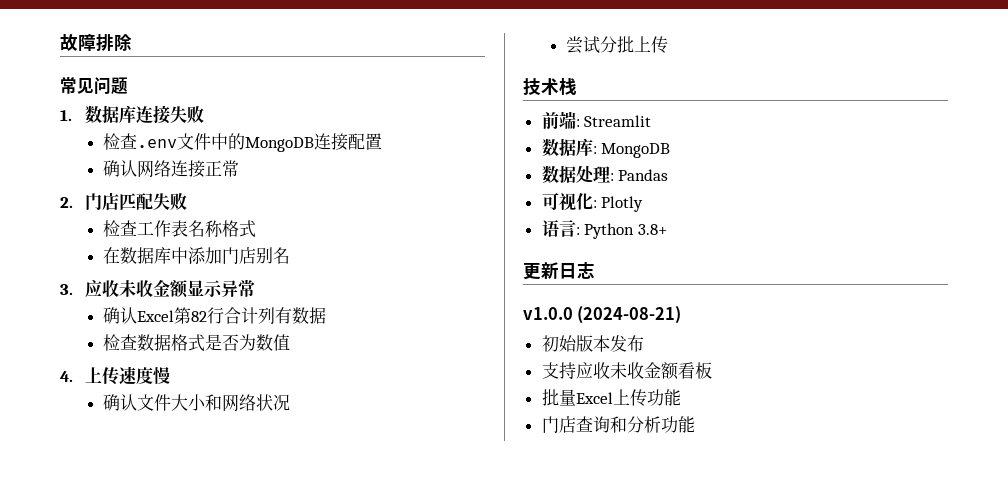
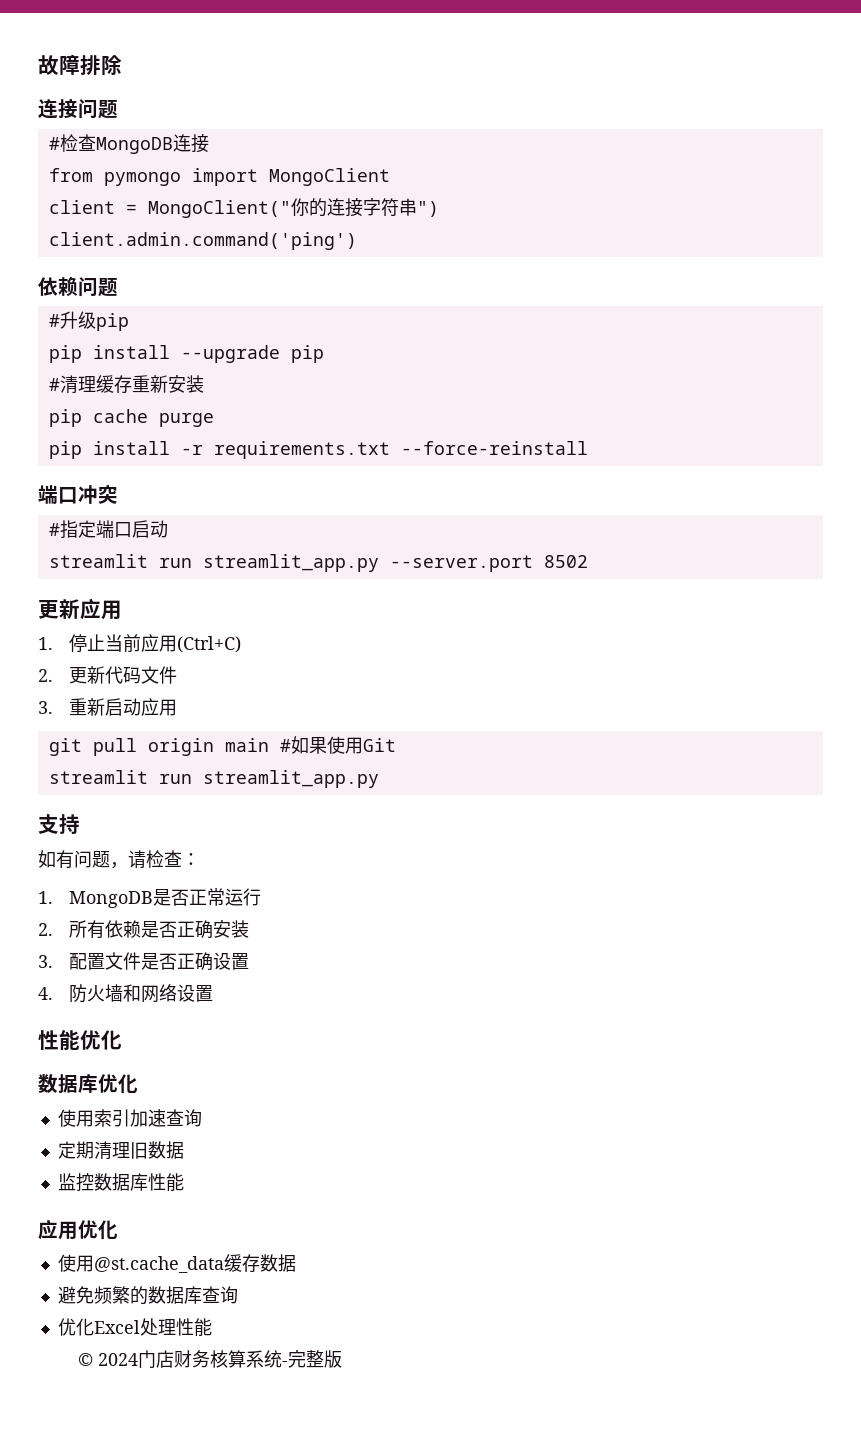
- 常见问题
- 1.数据库连接失败
- 检查.env文件中的MongoDB连接配置
- 确认网络连接正常
- 2.门店匹配失败
- 检查工作表名称格式
- 在数据库中添加门店别名
- 3.应收未收金额显示异常
- 确认Excel第82行合计列有数据
- 检查数据格式是否为数值
- 4.上传速度慢
- 确认文件大小和网络状况
- 尝试分批上传
- 技术栈
- 前端: Streamlit
- 数据库: MongoDB
- 数据处理: Pandas
- 可视化: Plotly
- 语言: Python 3.8+
- 更新日志
- v1.0.0 (2024-08-21)
- 初始版本发布
- 支持应收未收金额看板
- 批量Excel上传功能
- 门店查询和分析功能
+ 连接问题
+ #检查MongoDB连接
+ from pymongo import MongoClient
+ client = MongoClient("你的连接字符串")
+ client.admin.command('ping')
+ 依赖问题
+ #升级pip
+ pip install --upgrade pip
+ #清理缓存重新安装
+ pip cache purge
+ pip install -r requirements.txt --force-reinstall
+ 端口冲突
+ #指定端口启动
+ streamlit run streamlit_app.py --server.port 8502
+ 更新应用
+ 1.停止当前应用(Ctrl+C)
+ 2.更新代码文件
+ 3.重新启动应用
+ git pull origin main #如果使用Git
+ streamlit run streamlit_app.py
+ 支持
+ 如有问题，请检查：
+ 1. MongoDB是否正常运行
+ 2.所有依赖是否正确安装
+ 3.配置文件是否正确设置
+ 4.防火墙和网络设置
+ 性能优化
+ 数据库优化
+ 使用索引加速查询
+ 定期清理旧数据
+ 监控数据库性能
+ 应用优化
+ 使用@st.cache_data缓存数据
+ 避免频繁的数据库查询
+ 优化Excel处理性能
+ © 2024门店财务核算系统-完整版

